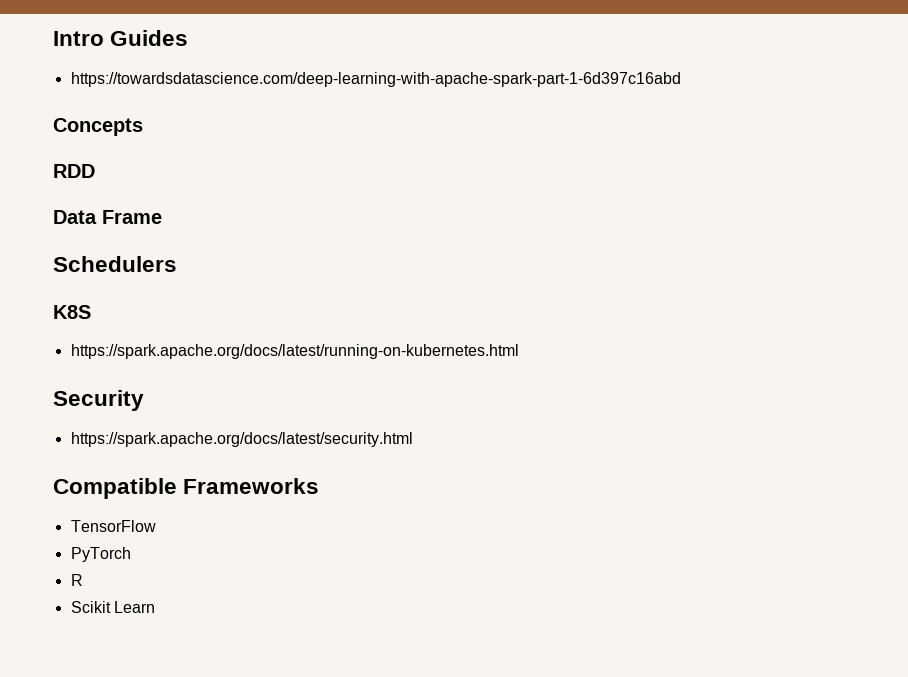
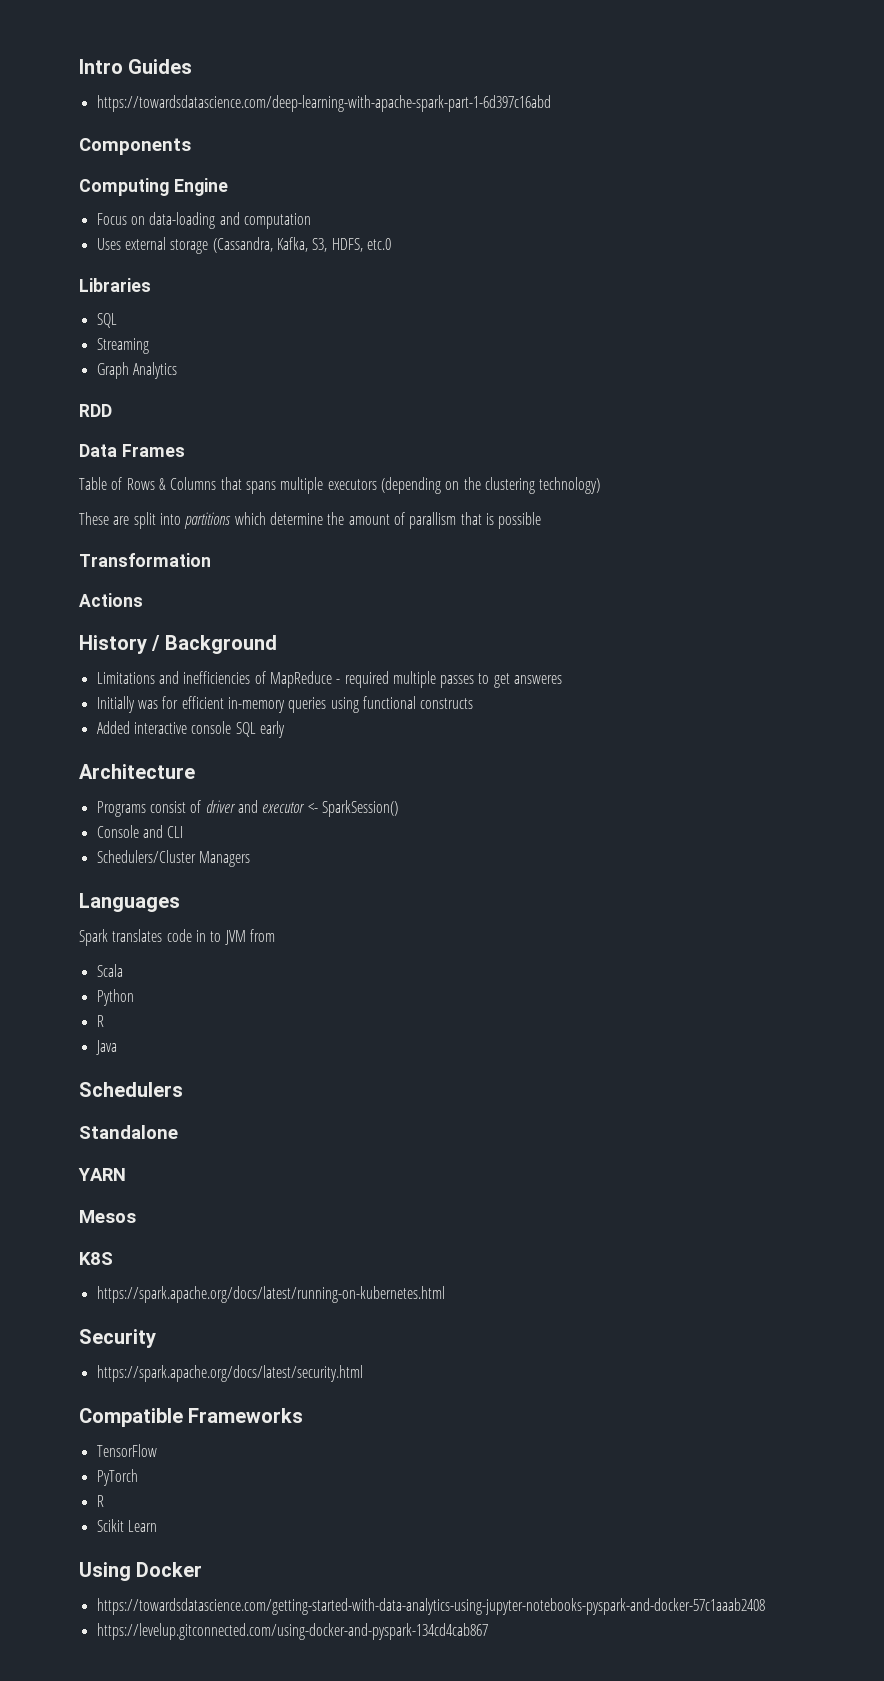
- Concepts
+ Components
+ Computing Engine
+ Focus on data-loading and computation
+ Uses external storage (Cassandra, Kafka, S3, HDFS, etc.0
+ Libraries
+ SQL
+ Streaming
+ Graph Analytics
  RDD
- Data Frame
+ Data Frames
+ Table of Rows & Columns that spans multiple executors (depending on the clustering technology)
+ These are split into partitions which determine the amount of parallism that is possible
+ Transformation
+ Actions
+ History / Background
+ Limitations and inefficiencies of MapReduce - required multiple passes to get answeres
+ Initially was for efficient in-memory queries using functional constructs
+ Added interactive console SQL early
+ Architecture
+ Programs consist of driver and executor <- SparkSession()
+ Console and CLI
+ Schedulers/Cluster Managers
+ Languages
+ Spark translates code in to JVM from
+ Scala
+ Python
+ R
+ Java
  Schedulers
+ Standalone
+ YARN
+ Mesos
+ Using Docker
+ https://towardsdatascience.com/getting-started-with-data-analytics-using-jupyter-notebooks-pyspark-and-docker-57c1aaab2408
+ https://levelup.gitconnected.com/using-docker-and-pyspark-134cd4cab867

